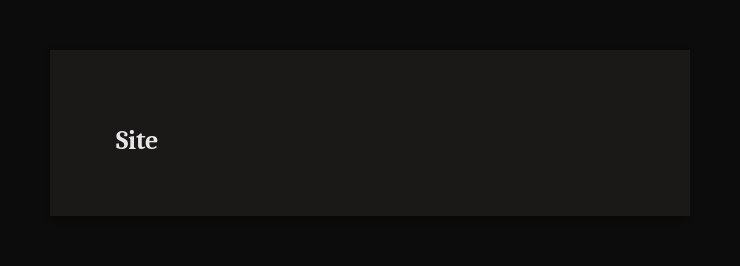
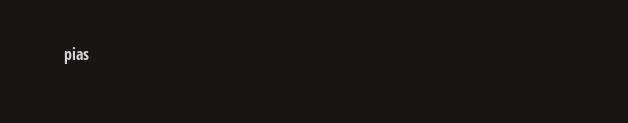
- Site
+ pias

